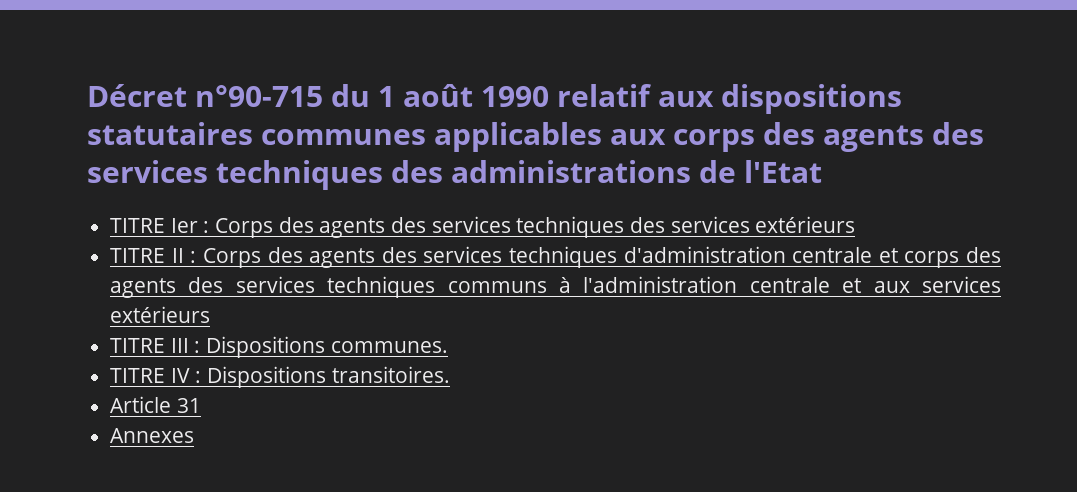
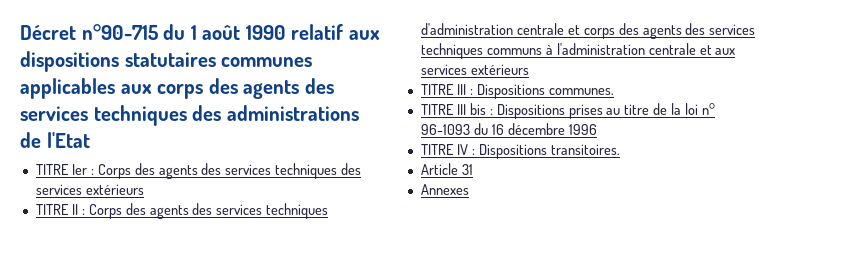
+ TITRE III bis : Dispositions prises au titre de la loi n° 96-1093 du 16 décembre 1996

